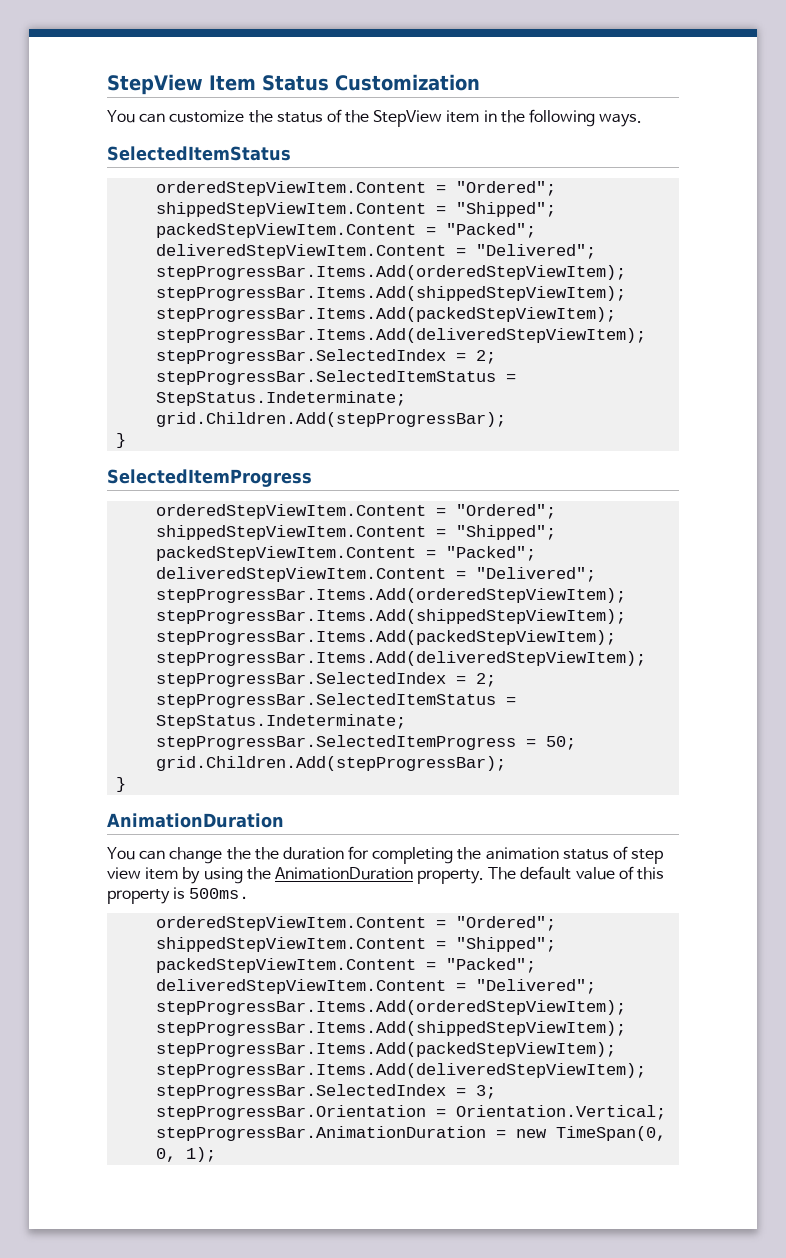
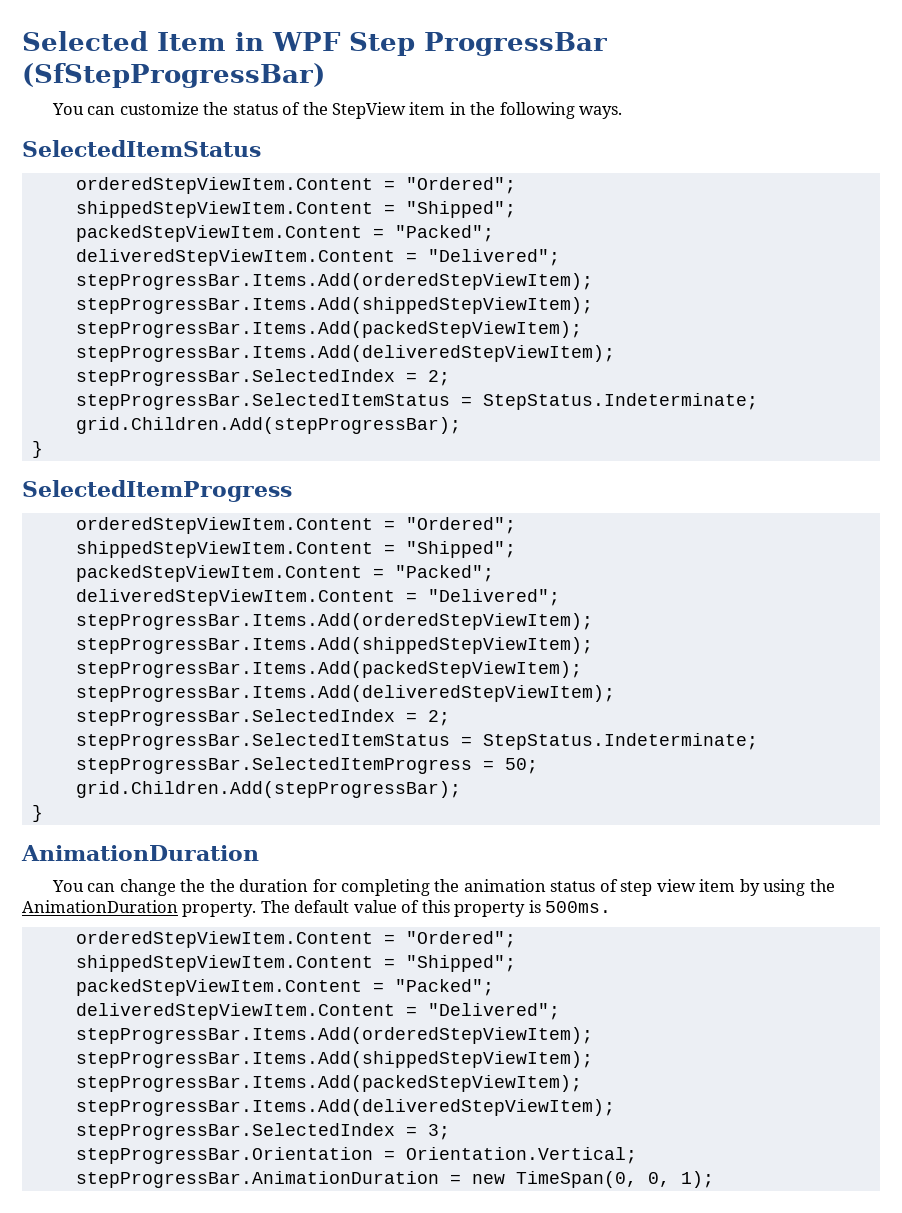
- StepView Item Status Customization
+ Selected Item in WPF Step ProgressBar (SfStepProgressBar)

